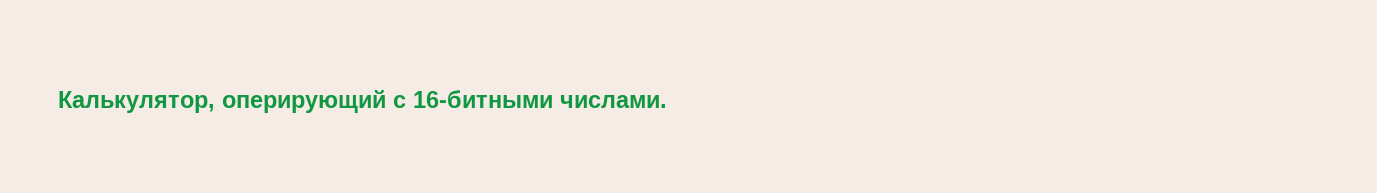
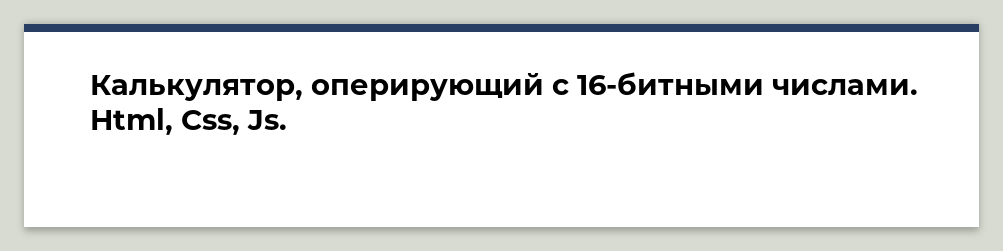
+ Html, Css, Js.

